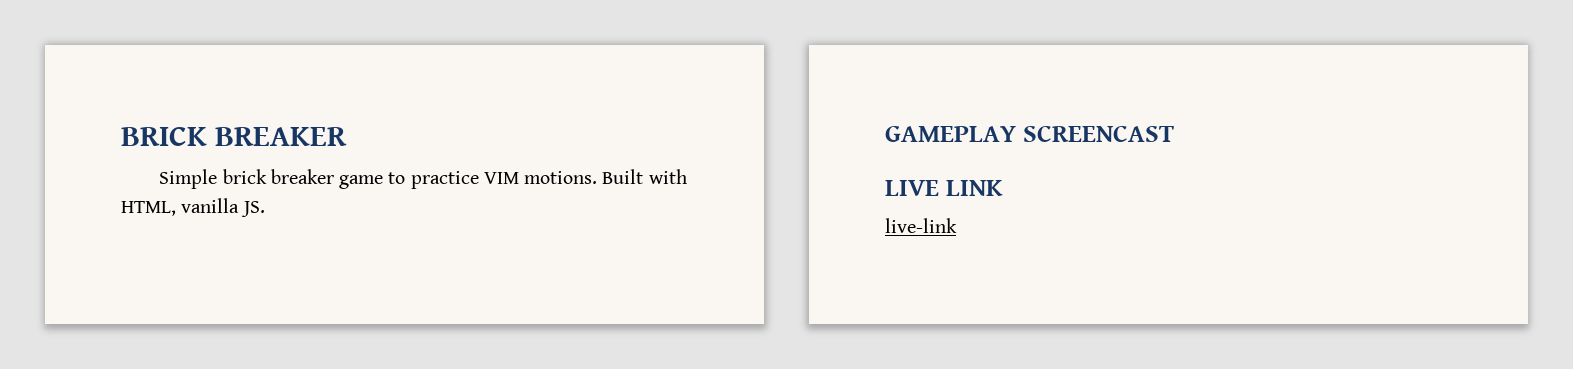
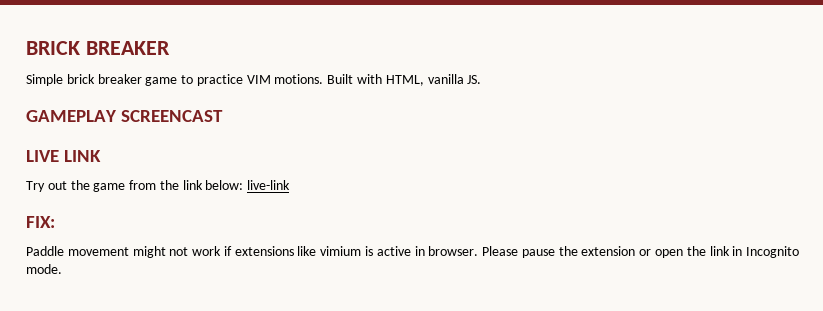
- live-link
+ Try out the game from the link below: live-link
+ FIX:
+ Paddle movement might not work if extensions like vimium is active in browser. Please pause the extension or open the link in Incognito mode.

